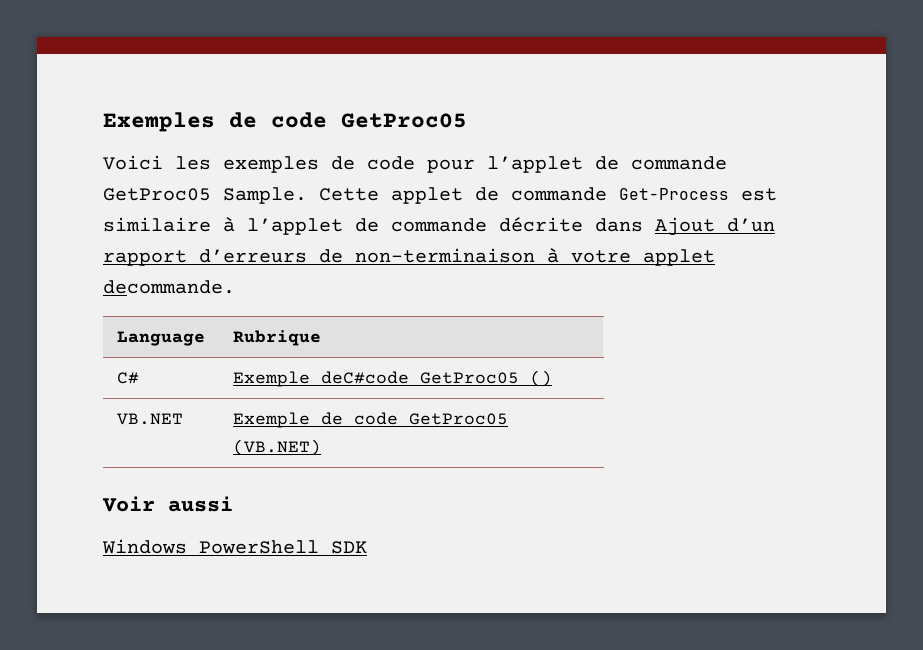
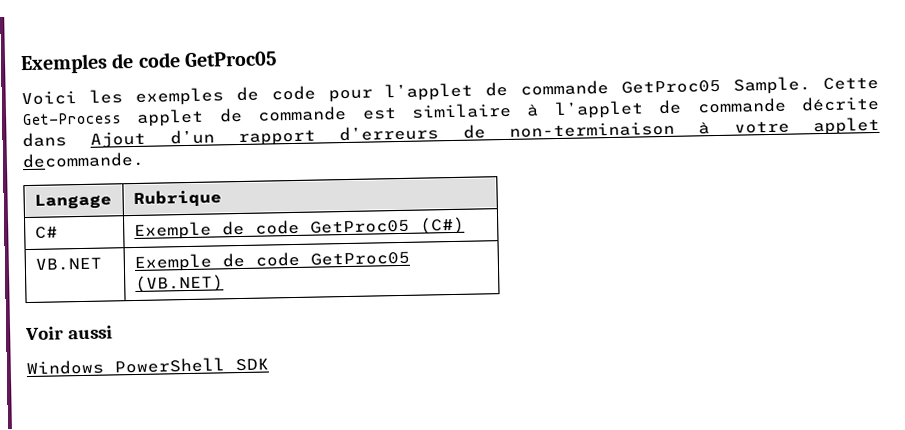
- Cette applet de commande Get-Process est similaire à l’applet de commande décrite dans Ajout d’un rapport d’erreurs de non-terminaison à votre applet decommande.
+ Cette Get-Process applet de commande est similaire à l’applet de commande décrite dans Ajout d’un rapport d’erreurs de non-terminaison à votre applet decommande.
- Language | Rubrique
+ Langage | Rubrique
- C# | Exemple deC#code GetProc05 ()
+ C# | Exemple de code GetProc05 (C#)

